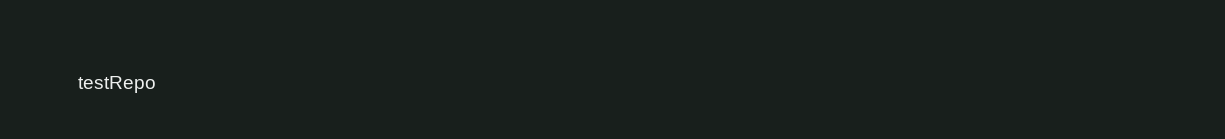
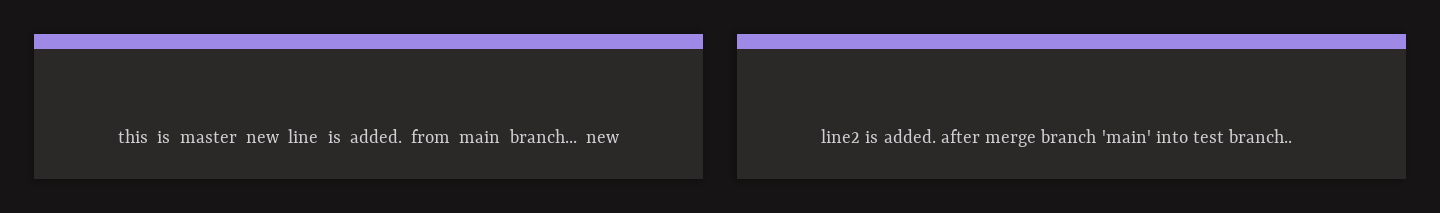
- testRepo
+ this is master new line is added. from main branch... new line2 is added. after merge branch 'main' into test branch..

